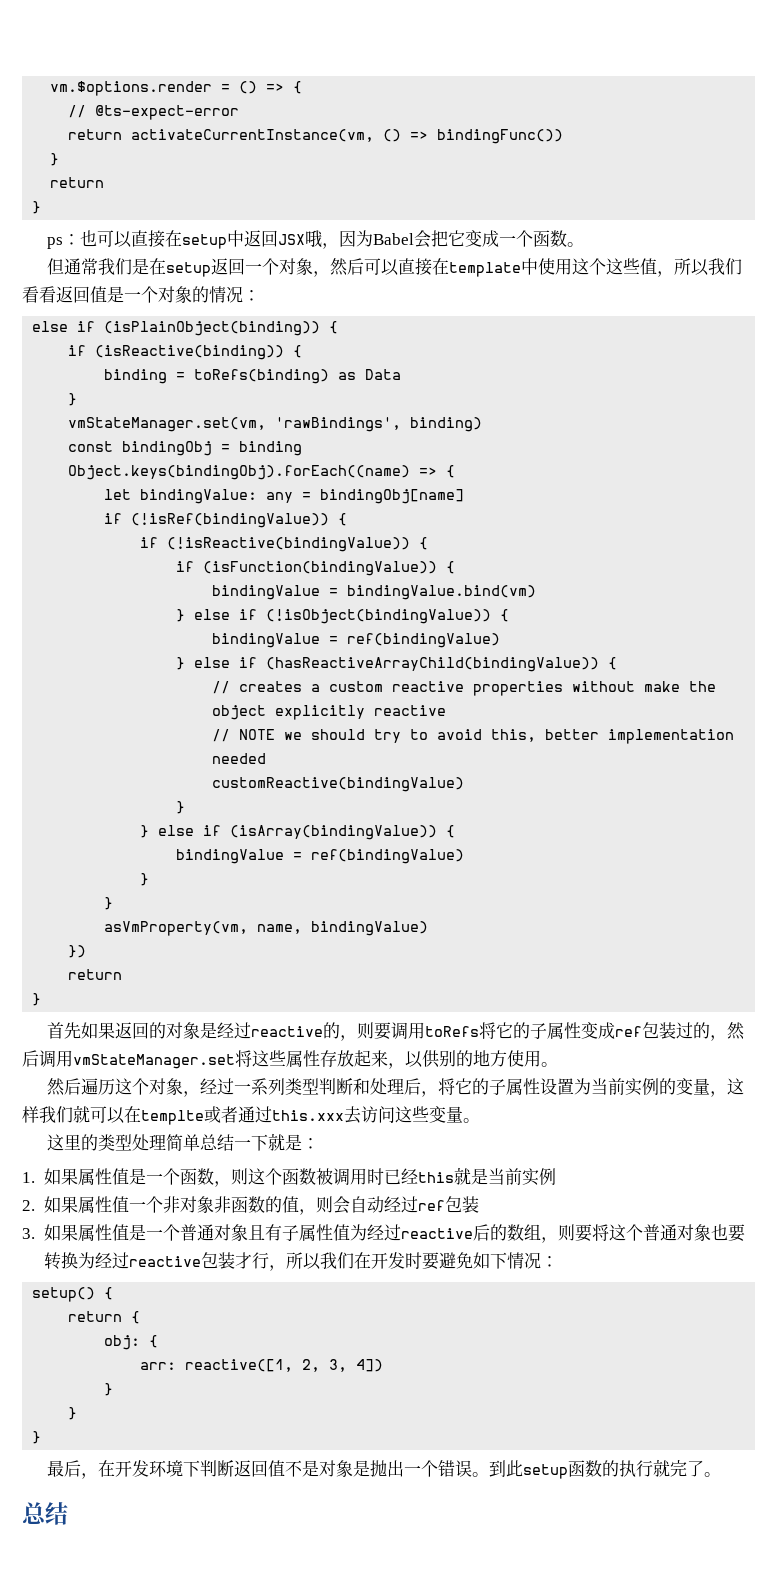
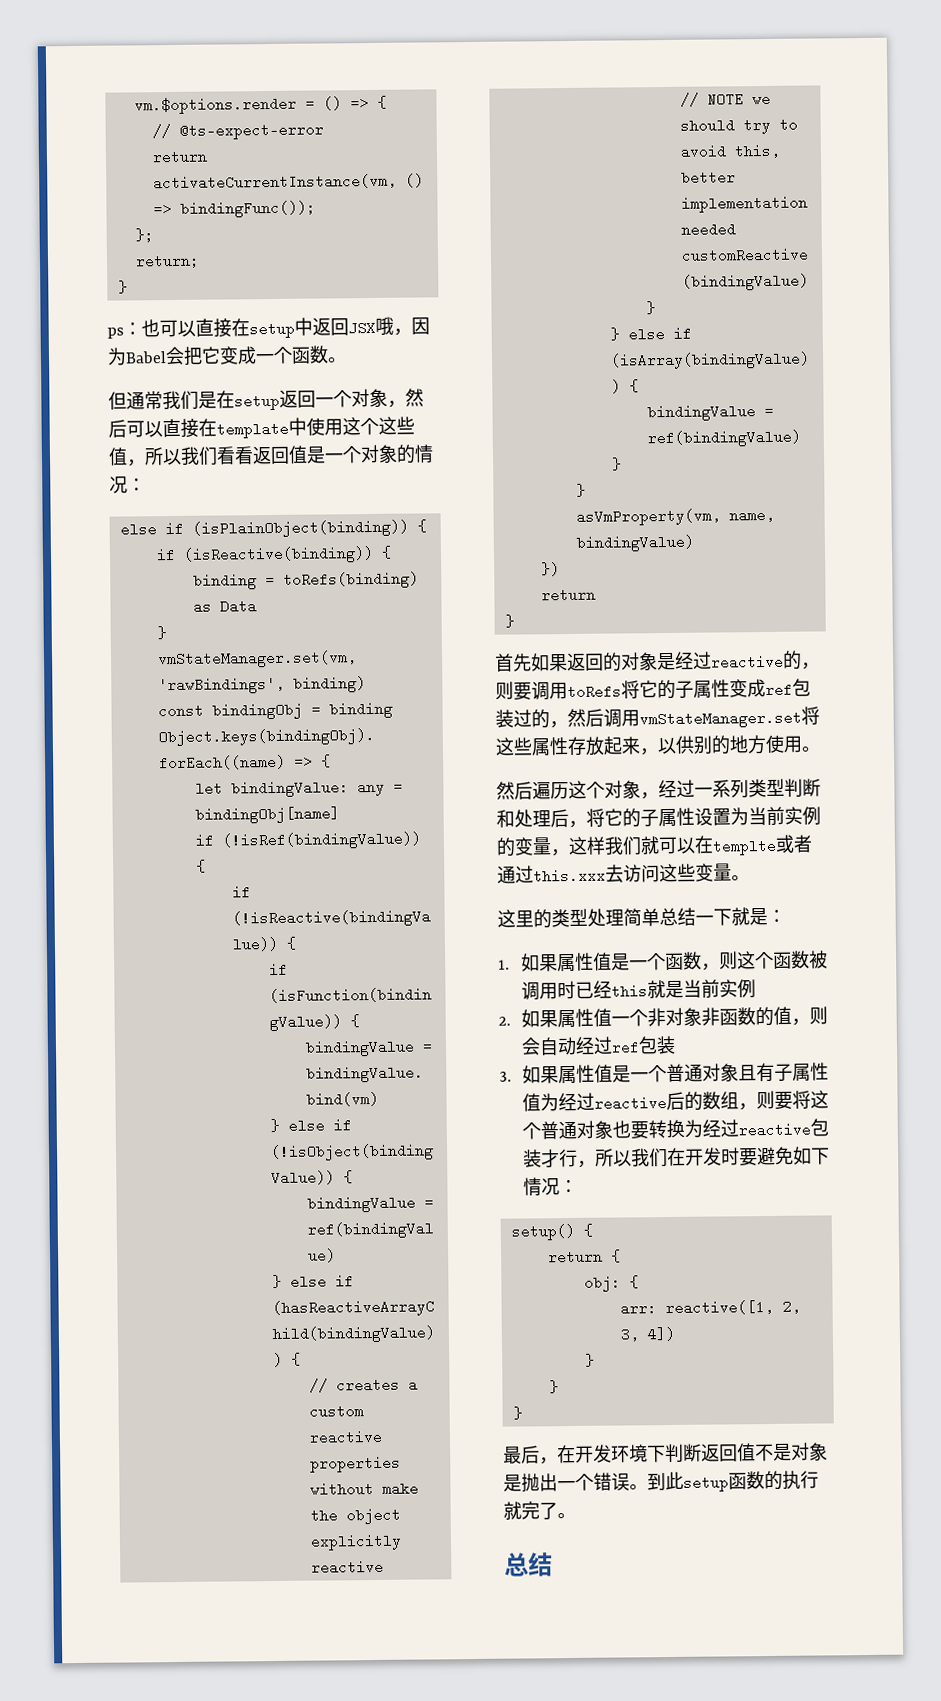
- return activateCurrentInstance(vm, () => bindingFunc())
- }
- return
+ return activateCurrentInstance(vm, () => bindingFunc());
+ };
+ return;

